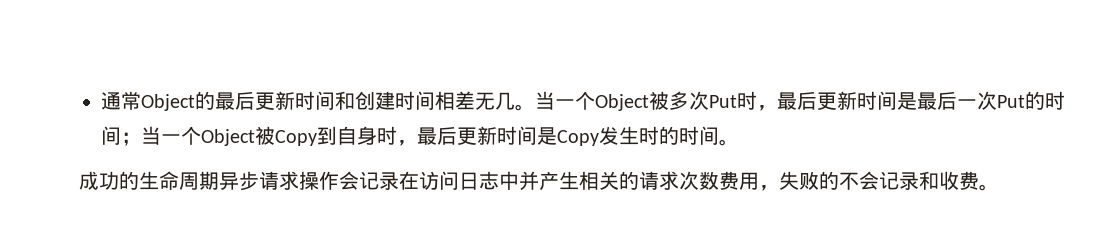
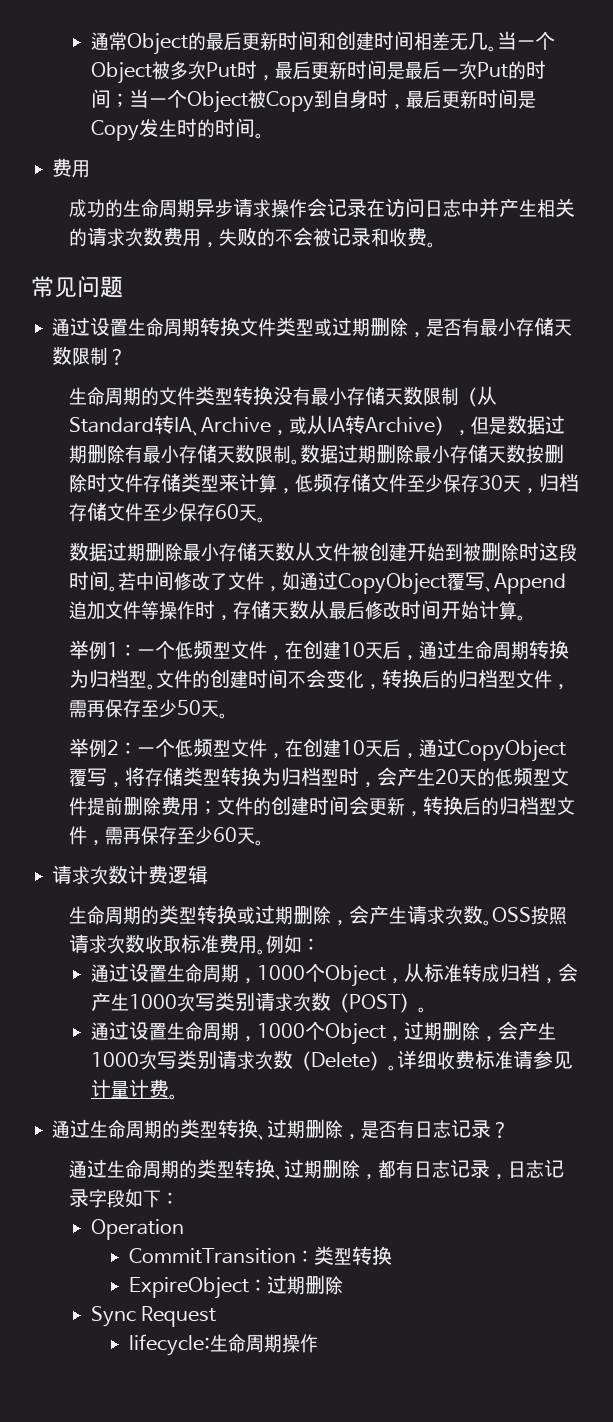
  当一个Object被多次Put时，最后更新时间是最后一次Put的时间；当一个Object被Copy到自身时，最后更新时间是Copy发生时的时间。
+ 费用
- 成功的生命周期异步请求操作会记录在访问日志中并产生相关的请求次数费用，失败的不会记录和收费。
+ 成功的生命周期异步请求操作会记录在访问日志中并产生相关的请求次数费用，失败的不会被记录和收费。
+ 常见问题
+ 通过设置生命周期转换文件类型或过期删除，是否有最小存储天数限制？
+ 生命周期的文件类型转换没有最小存储天数限制（从Standard转IA、Archive，或从IA转Archive），但是数据过期删除有最小存储天数限制。数据过期删除最小存储天数按删除时文件存储类型来计算，低频存储文件至少保存30天，归档存储文件至少保存60天。
+ 数据过期删除最小存储天数从文件被创建开始到被删除时这段时间。若中间修改了文件，如通过CopyObject覆写、Append追加文件等操作时，存储天数从最后修改时间开始计算。
+ 举例1：一个低频型文件，在创建10天后，通过生命周期转换为归档型。文件的创建时间不会变化，转换后的归档型文件，需再保存至少50天。
+ 举例2：一个低频型文件，在创建10天后，通过CopyObject覆写，将存储类型转换为归档型时，会产生20天的低频型文件提前删除费用；文件的创建时间会更新，转换后的归档型文件，需再保存至少60天。
+ 请求次数计费逻辑
+ 生命周期的类型转换或过期删除，会产生请求次数。OSS按照请求次数收取标准费用。例如：
+ 通过设置生命周期，1000个Object，从标准转成归档，会产生1000次写类别请求次数（POST）。
+ 通过设置生命周期，1000个Object，过期删除，会产生1000次写类别请求次数（Delete）。详细收费标准请参见计量计费。
+ 通过生命周期的类型转换、过期删除，是否有日志记录？
+ 通过生命周期的类型转换、过期删除，都有日志记录，日志记录字段如下：
+ Operation
+ CommitTransition：类型转换
+ ExpireObject：过期删除
+ Sync Request
+ lifecycle:生命周期操作

